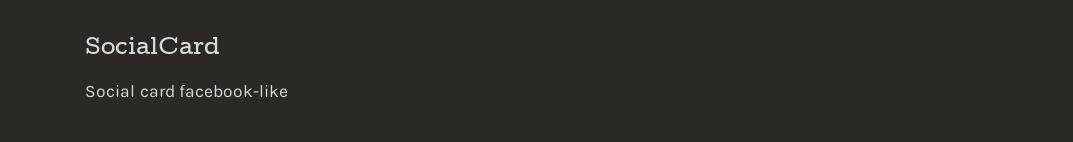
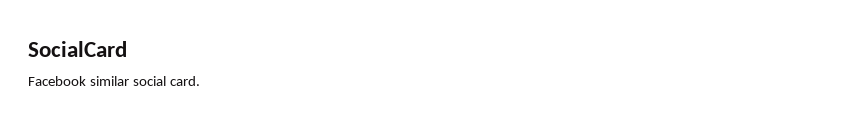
- Social card facebook-like
+ Facebook similar social card.

